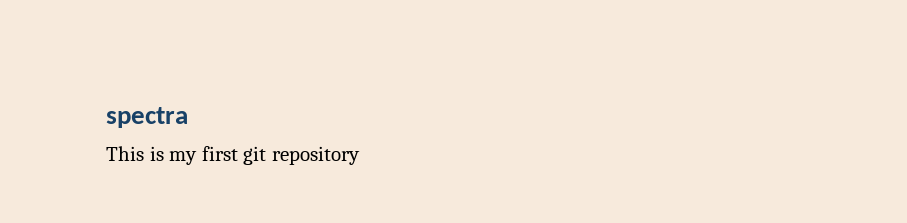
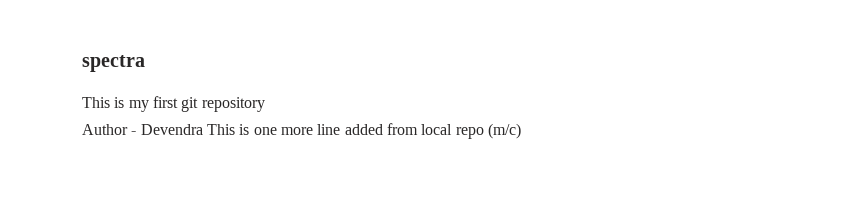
+ Author - Devendra This is one more line added from local repo (m/c)

